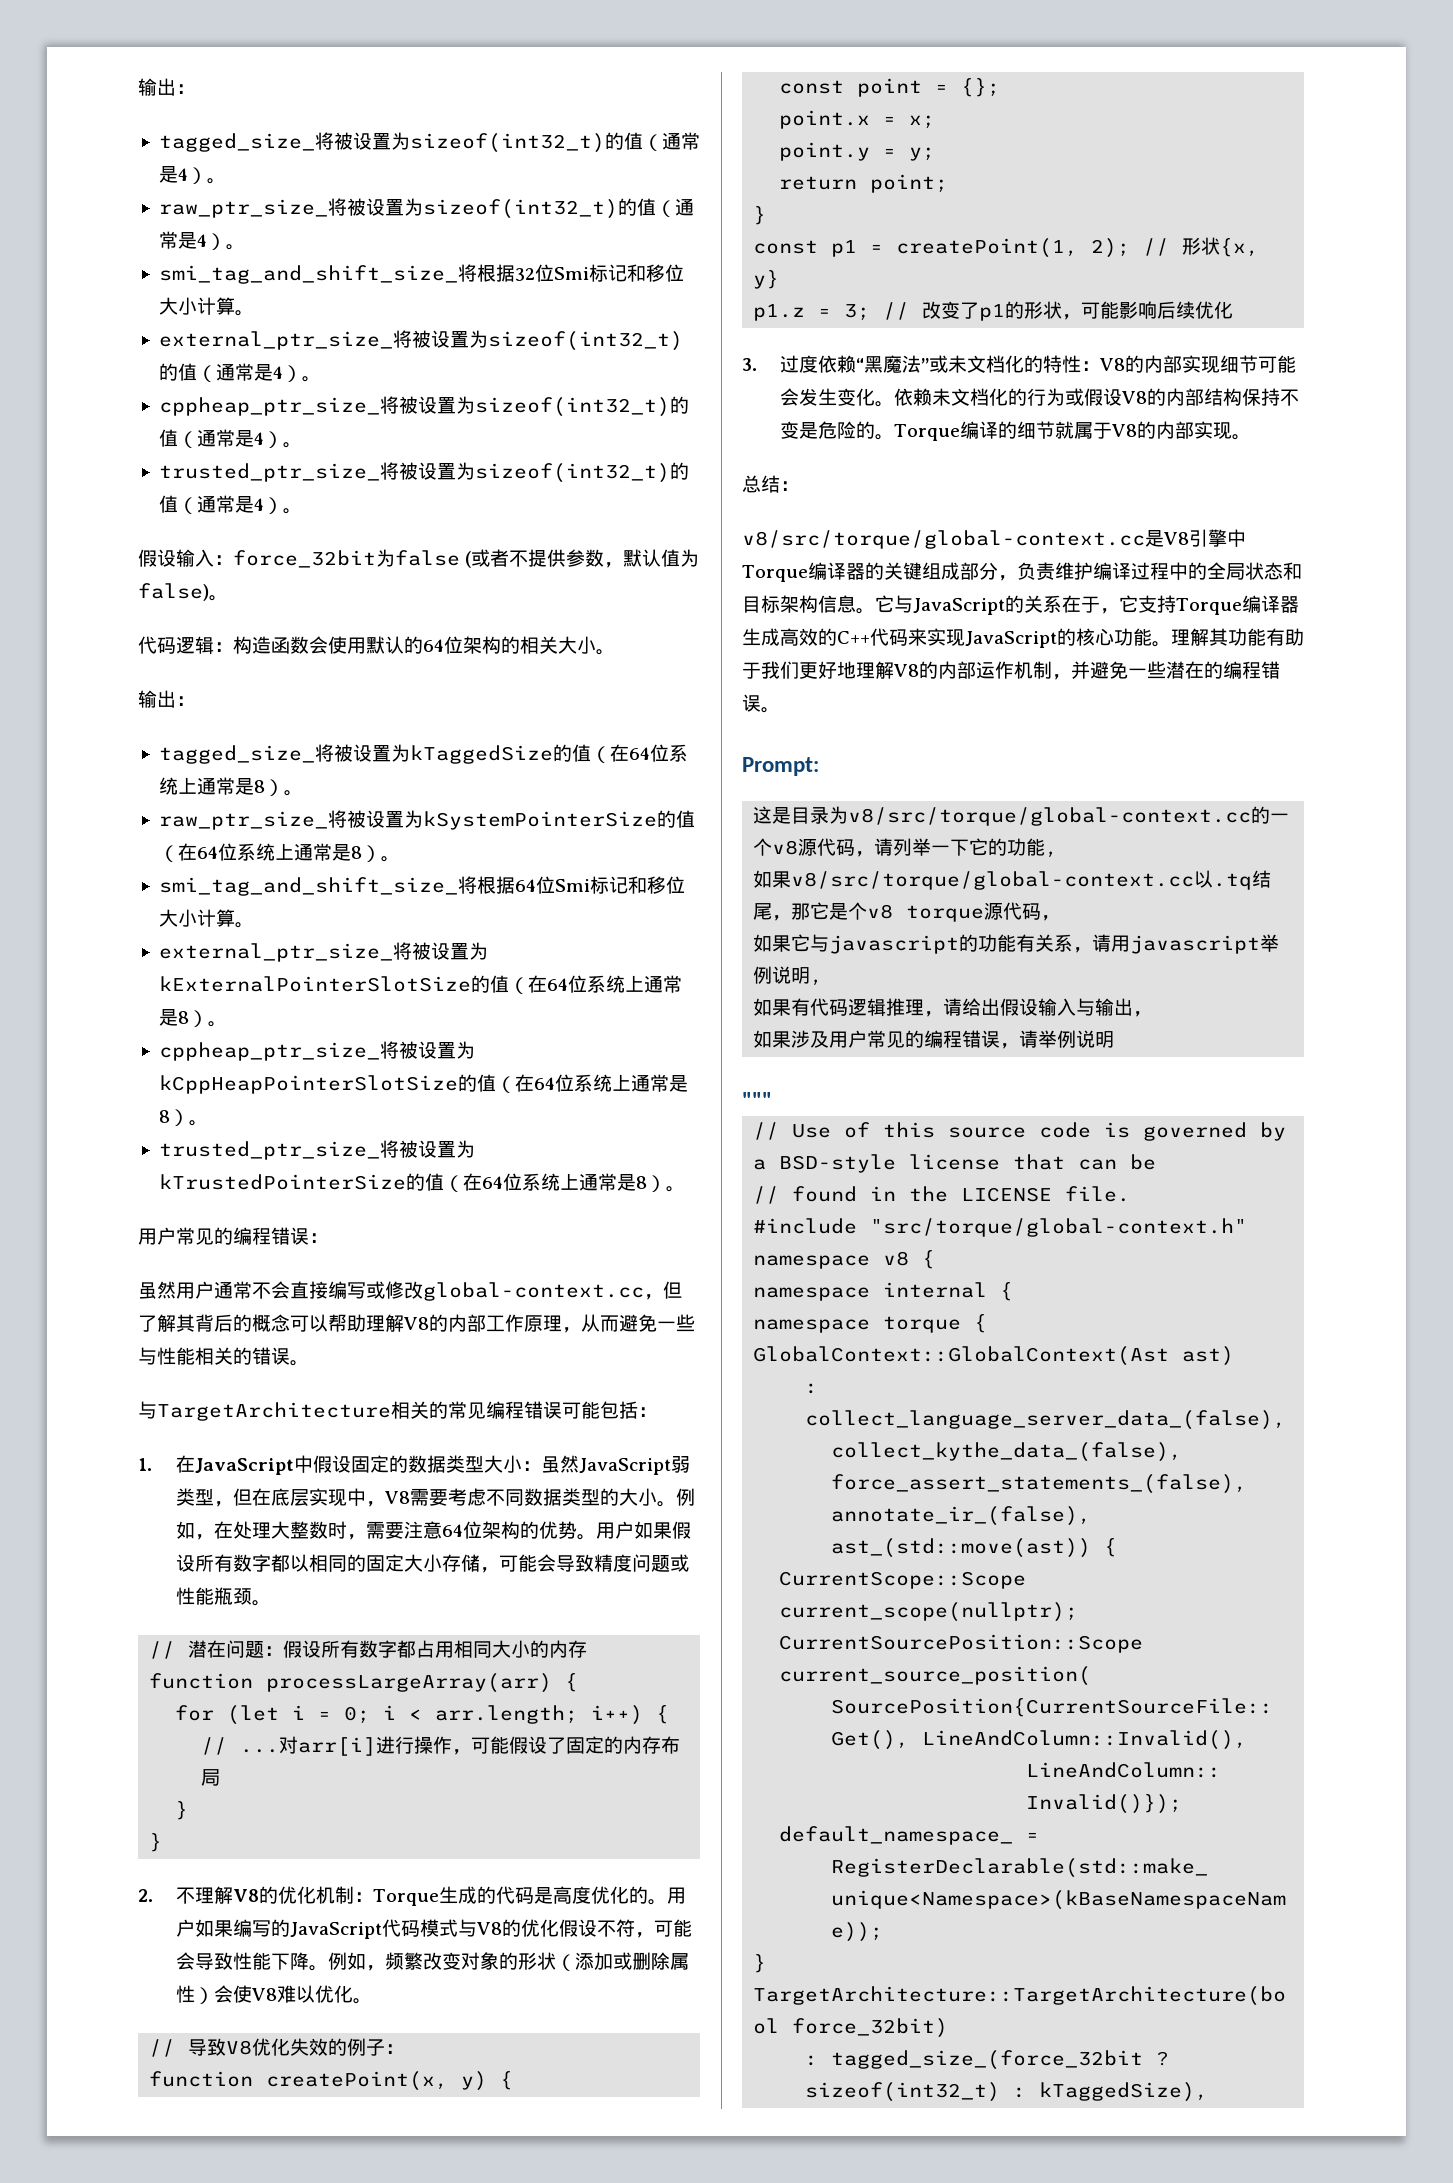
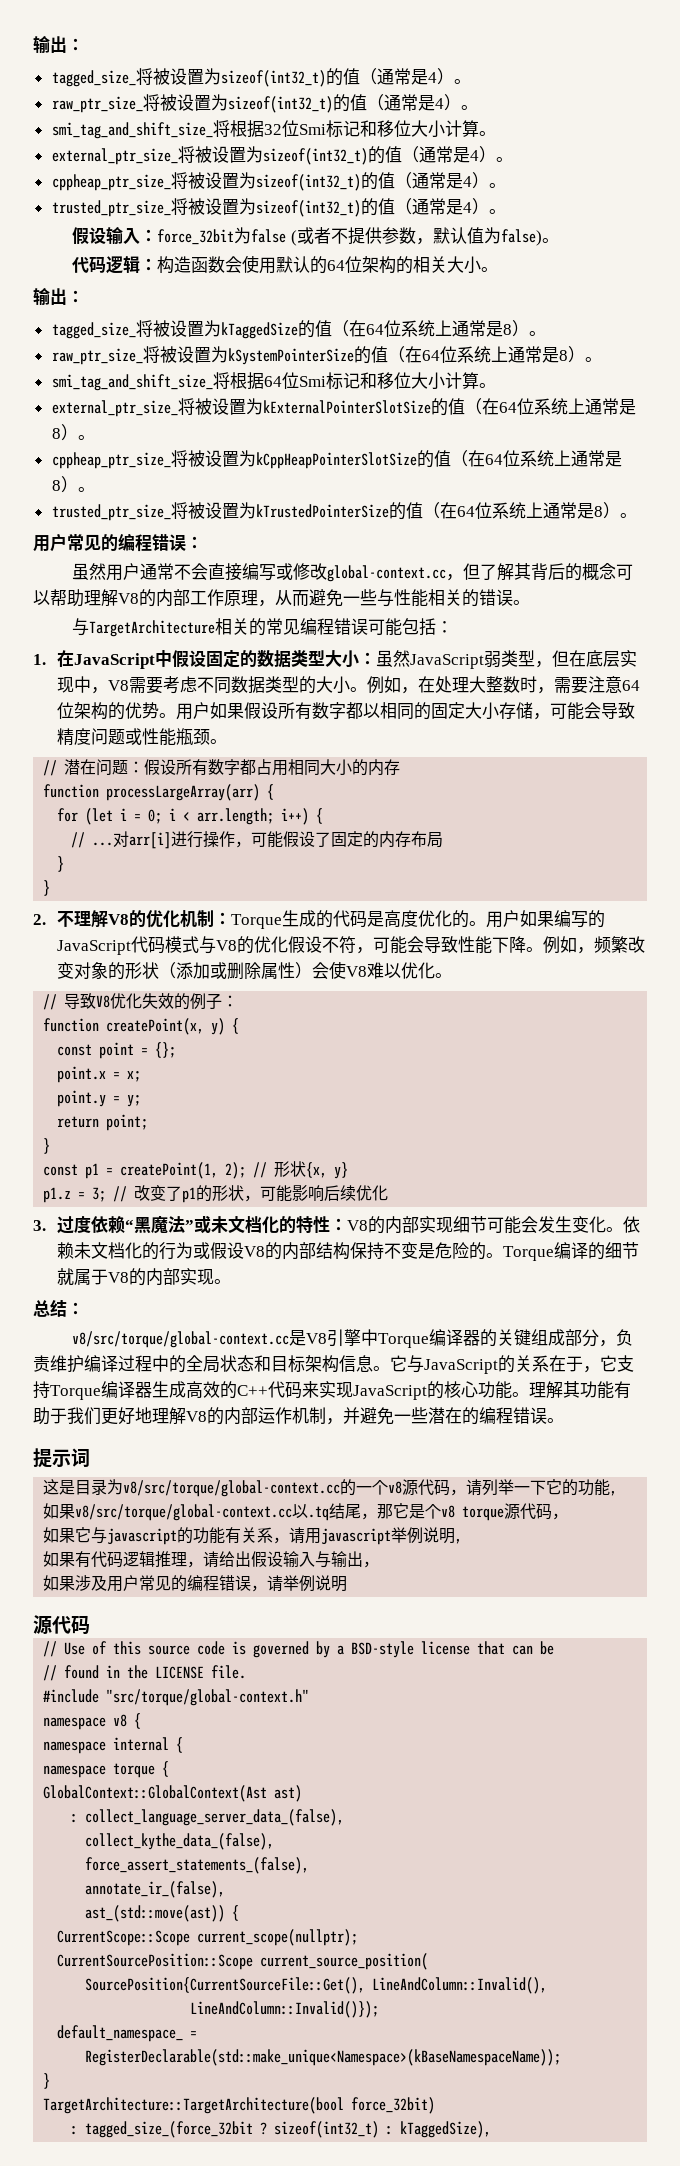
- Prompt:
+ 提示词
  如果涉及用户常见的编程错误，请举例说明
- """
+ 源代码

